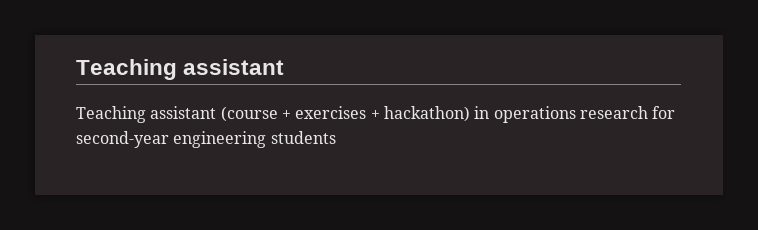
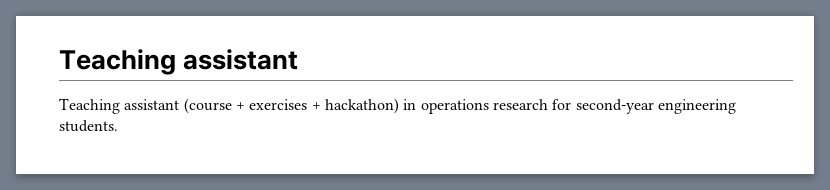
- Teaching assistant (course + exercises + hackathon) in operations research for second-year engineering students
+ Teaching assistant (course + exercises + hackathon) in operations research for second-year engineering students.

